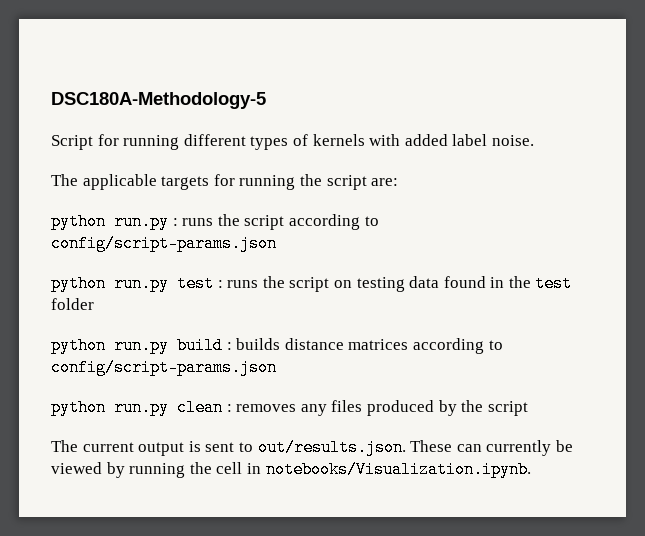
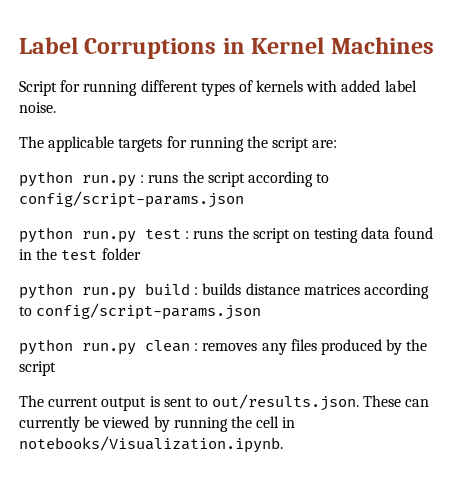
- DSC180A-Methodology-5
+ Label Corruptions in Kernel Machines

